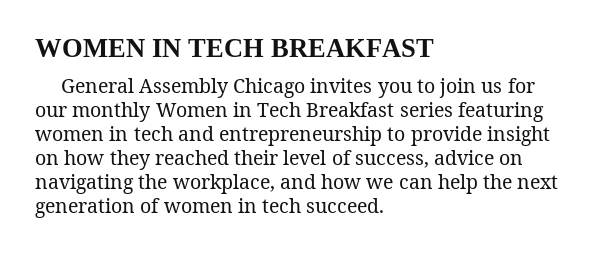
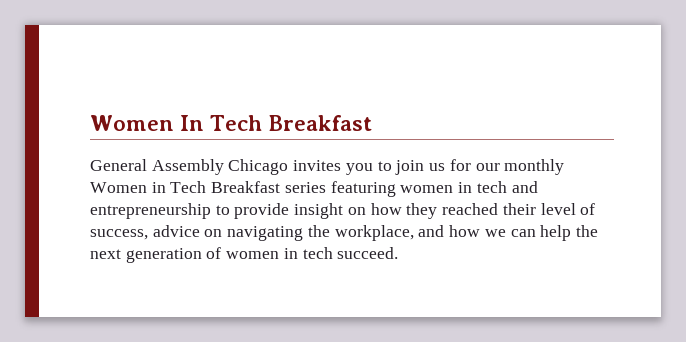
- WOMEN IN TECH BREAKFAST
+ Women In Tech Breakfast

